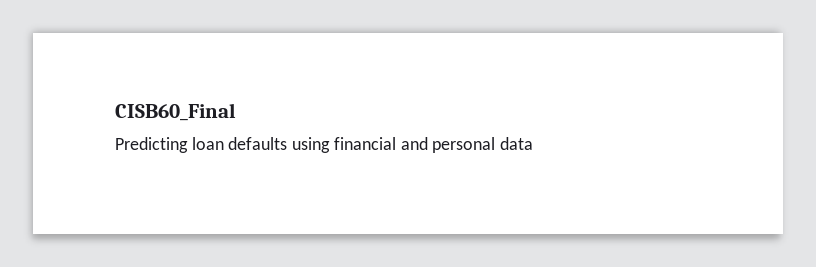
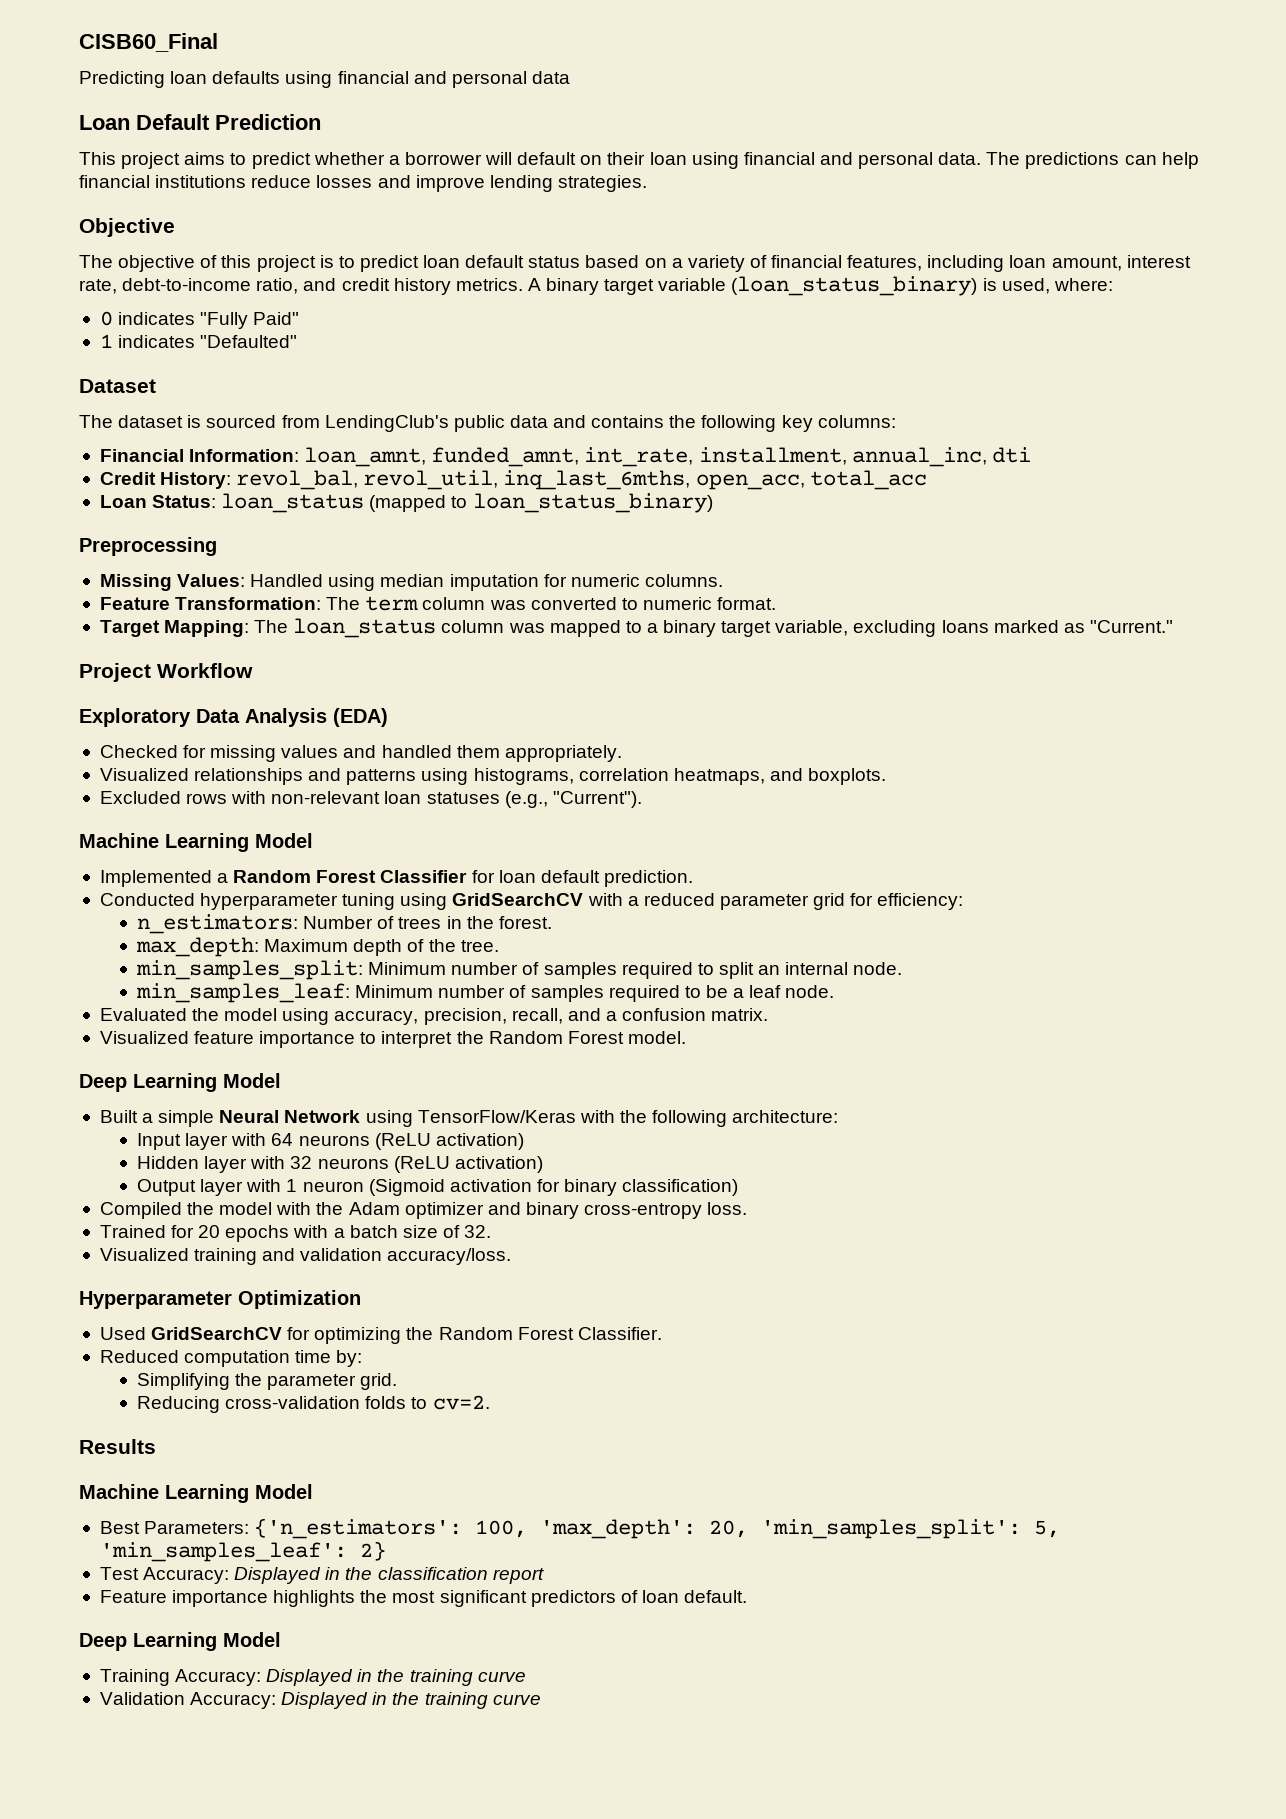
+ Loan Default Prediction
+ This project aims to predict whether a borrower will default on their loan using financial and personal data. The predictions can help financial institutions reduce losses and improve lending strategies.
+ Objective
+ The objective of this project is to predict loan default status based on a variety of financial features, including loan amount, interest rate, debt-to-income ratio, and credit history metrics. A binary target variable (loan_status_binary) is used, where:
+ 0 indicates "Fully Paid"
+ 1 indicates "Defaulted"
+ Dataset
+ The dataset is sourced from LendingClub's public data and contains the following key columns:
+ Financial Information: loan_amnt, funded_amnt, int_rate, installment, annual_inc, dti
+ Credit History: revol_bal, revol_util, inq_last_6mths, open_acc, total_acc
+ Loan Status: loan_status (mapped to loan_status_binary)
+ Preprocessing
+ Missing Values: Handled using median imputation for numeric columns.
+ Feature Transformation: The term column was converted to numeric format.
+ Target Mapping: The loan_status column was mapped to a binary target variable, excluding loans marked as "Current."
+ Project Workflow
+ Exploratory Data Analysis (EDA)
+ Checked for missing values and handled them appropriately.
+ Visualized relationships and patterns using histograms, correlation heatmaps, and boxplots.
+ Excluded rows with non-relevant loan statuses (e.g., "Current").
+ Machine Learning Model
+ Implemented a Random Forest Classifier for loan default prediction.
+ Conducted hyperparameter tuning using GridSearchCV with a reduced parameter grid for efficiency:
+ n_estimators: Number of trees in the forest.
+ max_depth: Maximum depth of the tree.
+ min_samples_split: Minimum number of samples required to split an internal node.
+ min_samples_leaf: Minimum number of samples required to be a leaf node.
+ Evaluated the model using accuracy, precision, recall, and a confusion matrix.
+ Visualized feature importance to interpret the Random Forest model.
+ Deep Learning Model
+ Built a simple Neural Network using TensorFlow/Keras with the following architecture:
+ Input layer with 64 neurons (ReLU activation)
+ Hidden layer with 32 neurons (ReLU activation)
+ Output layer with 1 neuron (Sigmoid activation for binary classification)
+ Compiled the model with the Adam optimizer and binary cross-entropy loss.
+ Trained for 20 epochs with a batch size of 32.
+ Visualized training and validation accuracy/loss.
+ Hyperparameter Optimization
+ Used GridSearchCV for optimizing the Random Forest Classifier.
+ Reduced computation time by:
+ Simplifying the parameter grid.
+ Reducing cross-validation folds to cv=2.
+ Results
+ Machine Learning Model
+ Best Parameters: {'n_estimators': 100, 'max_depth': 20, 'min_samples_split': 5, 'min_samples_leaf': 2}
+ Test Accuracy: Displayed in the classification report
+ Feature importance highlights the most significant predictors of loan default.
+ Deep Learning Model
+ Training Accuracy: Displayed in the training curve
+ Validation Accuracy: Displayed in the training curve

